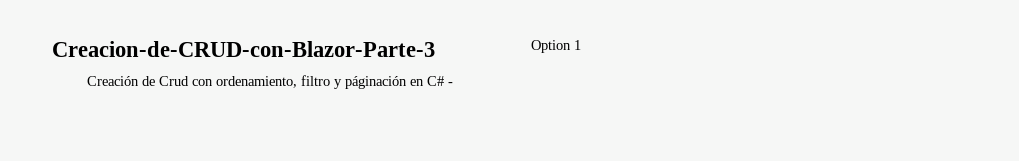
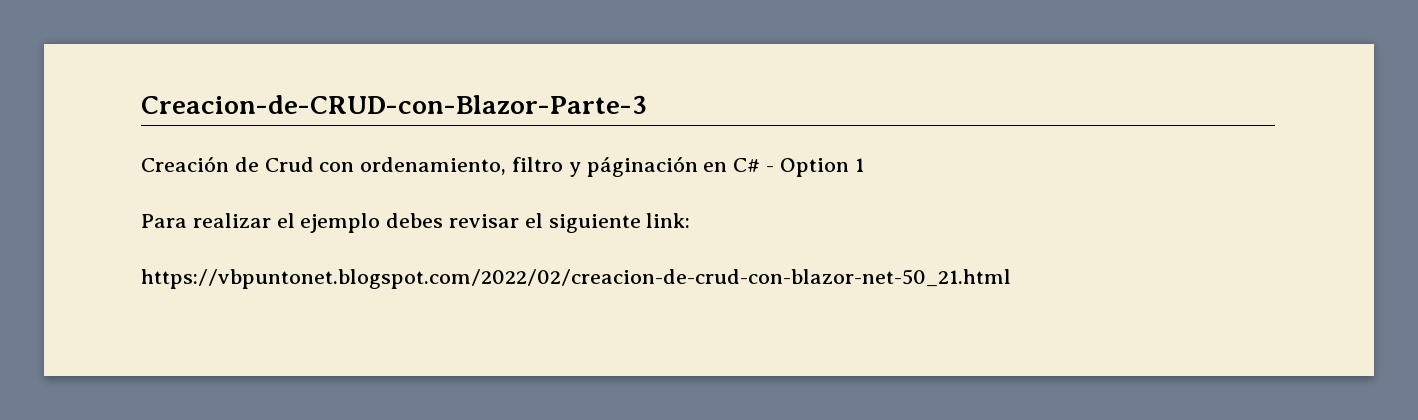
+ Para realizar el ejemplo debes revisar el siguiente link:
+ https://vbpuntonet.blogspot.com/2022/02/creacion-de-crud-con-blazor-net-50_21.html

